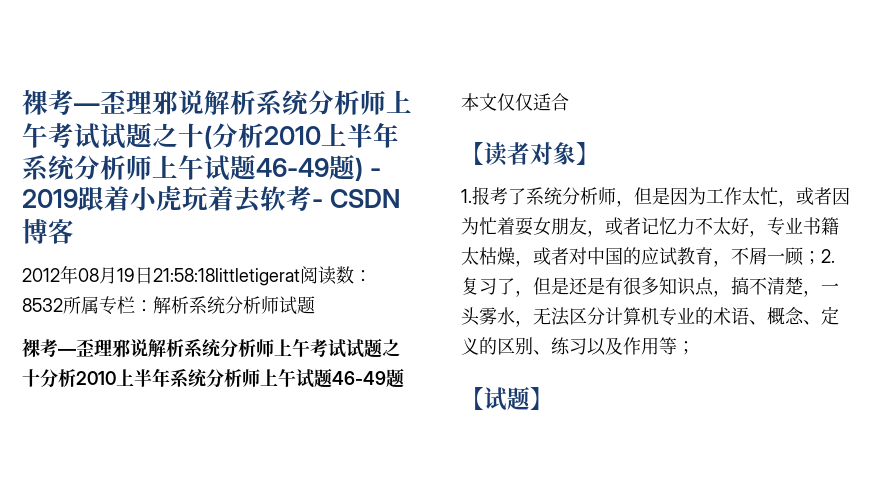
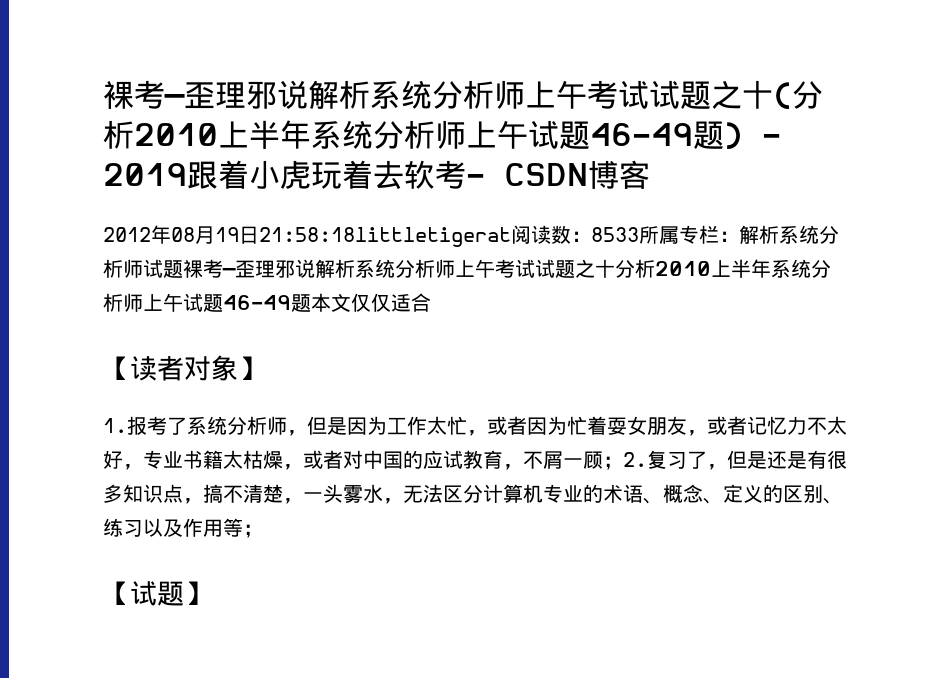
- 2012年08月19日21:58:18littletigerat阅读数：8532所属专栏：解析系统分析师试题
- 裸考—歪理邪说解析系统分析师上午考试试题之十分析2010上半年系统分析师上午试题46-49题本文仅仅适合
+ 2012年08月19日21:58:18littletigerat阅读数：8533所属专栏：解析系统分析师试题裸考—歪理邪说解析系统分析师上午考试试题之十分析2010上半年系统分析师上午试题46-49题本文仅仅适合

